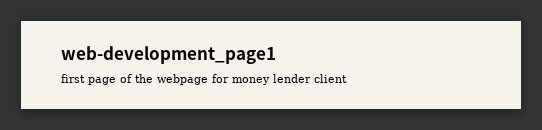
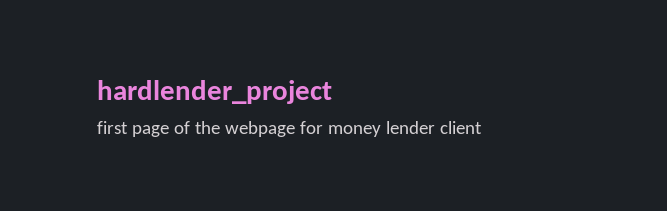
- web-development_page1
+ hardlender_project

